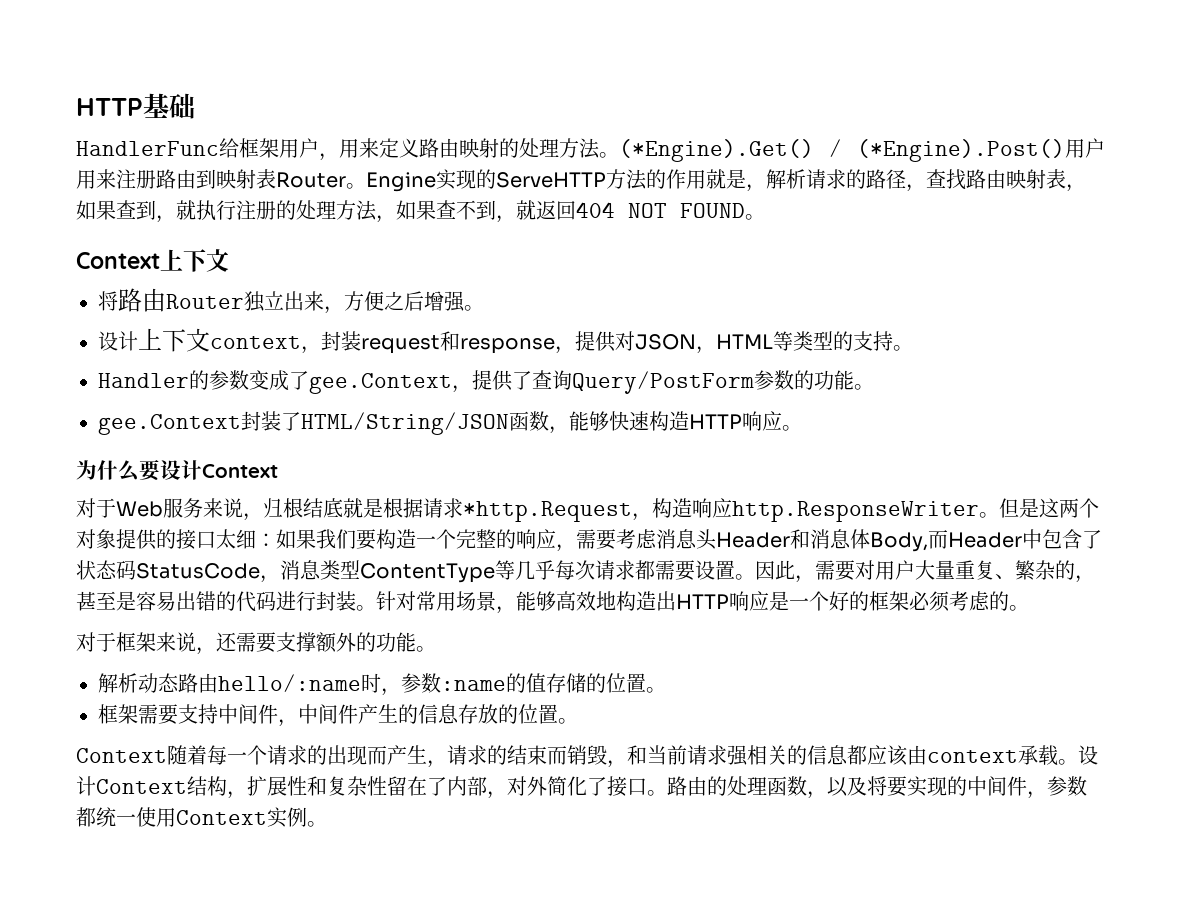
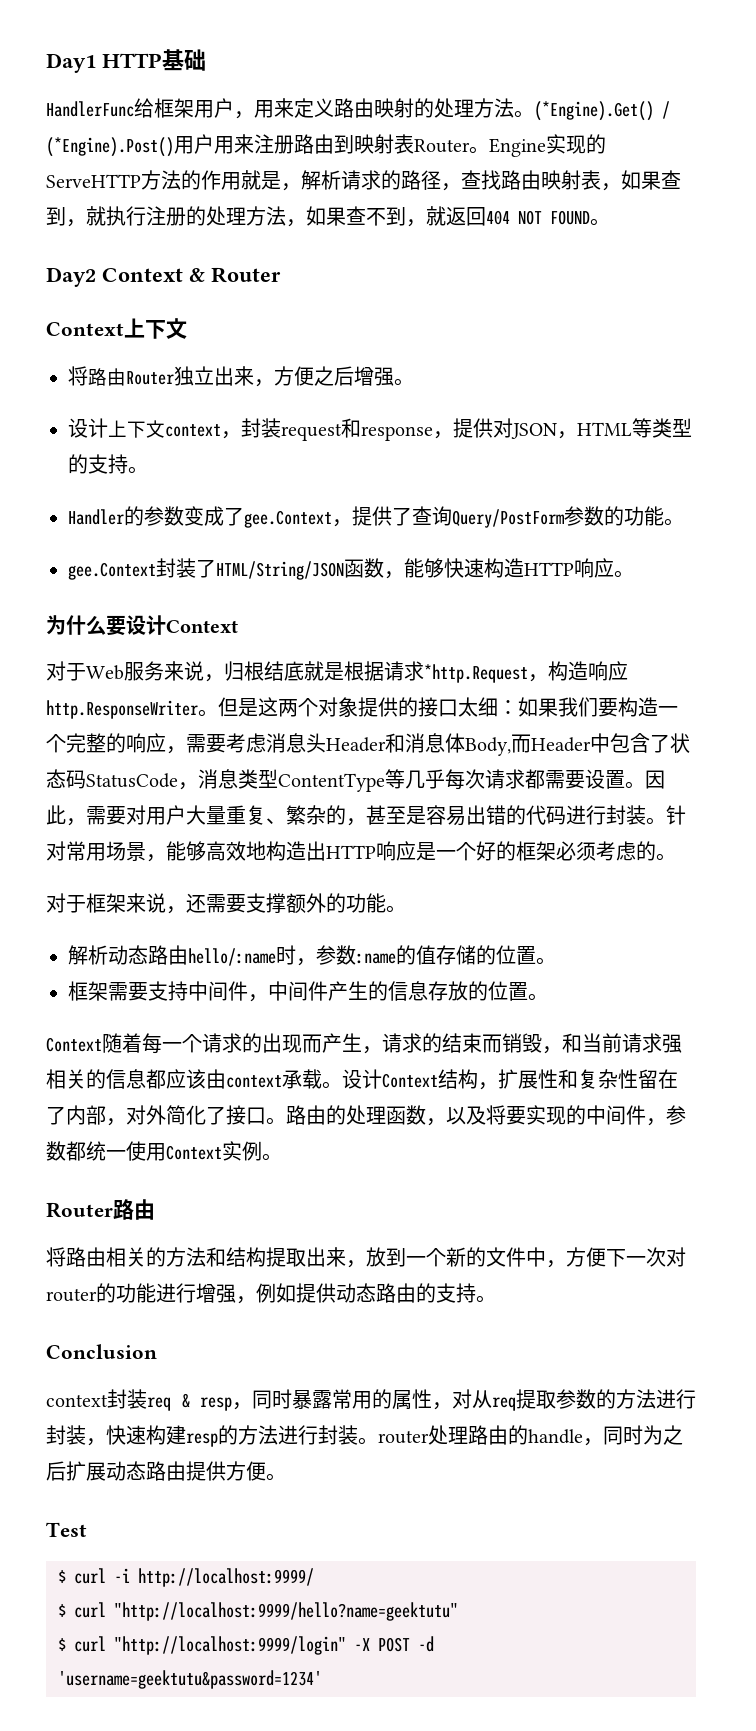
- HTTP基础
+ Day1 HTTP基础
+ Day2 Context & Router
+ Router路由
+ 将路由相关的方法和结构提取出来，放到一个新的文件中，方便下一次对router的功能进行增强，例如提供动态路由的支持。
+ Conclusion
+ context封装req & resp，同时暴露常用的属性，对从req提取参数的方法进行封装，快速构建resp的方法进行封装。router处理路由的handle，同时为之后扩展动态路由提供方便。
+ Test
+ $ curl -i http://localhost:9999/
+ $ curl "http://localhost:9999/hello?name=geektutu"
+ $ curl "http://localhost:9999/login" -X POST -d 'username=geektutu&password=1234'

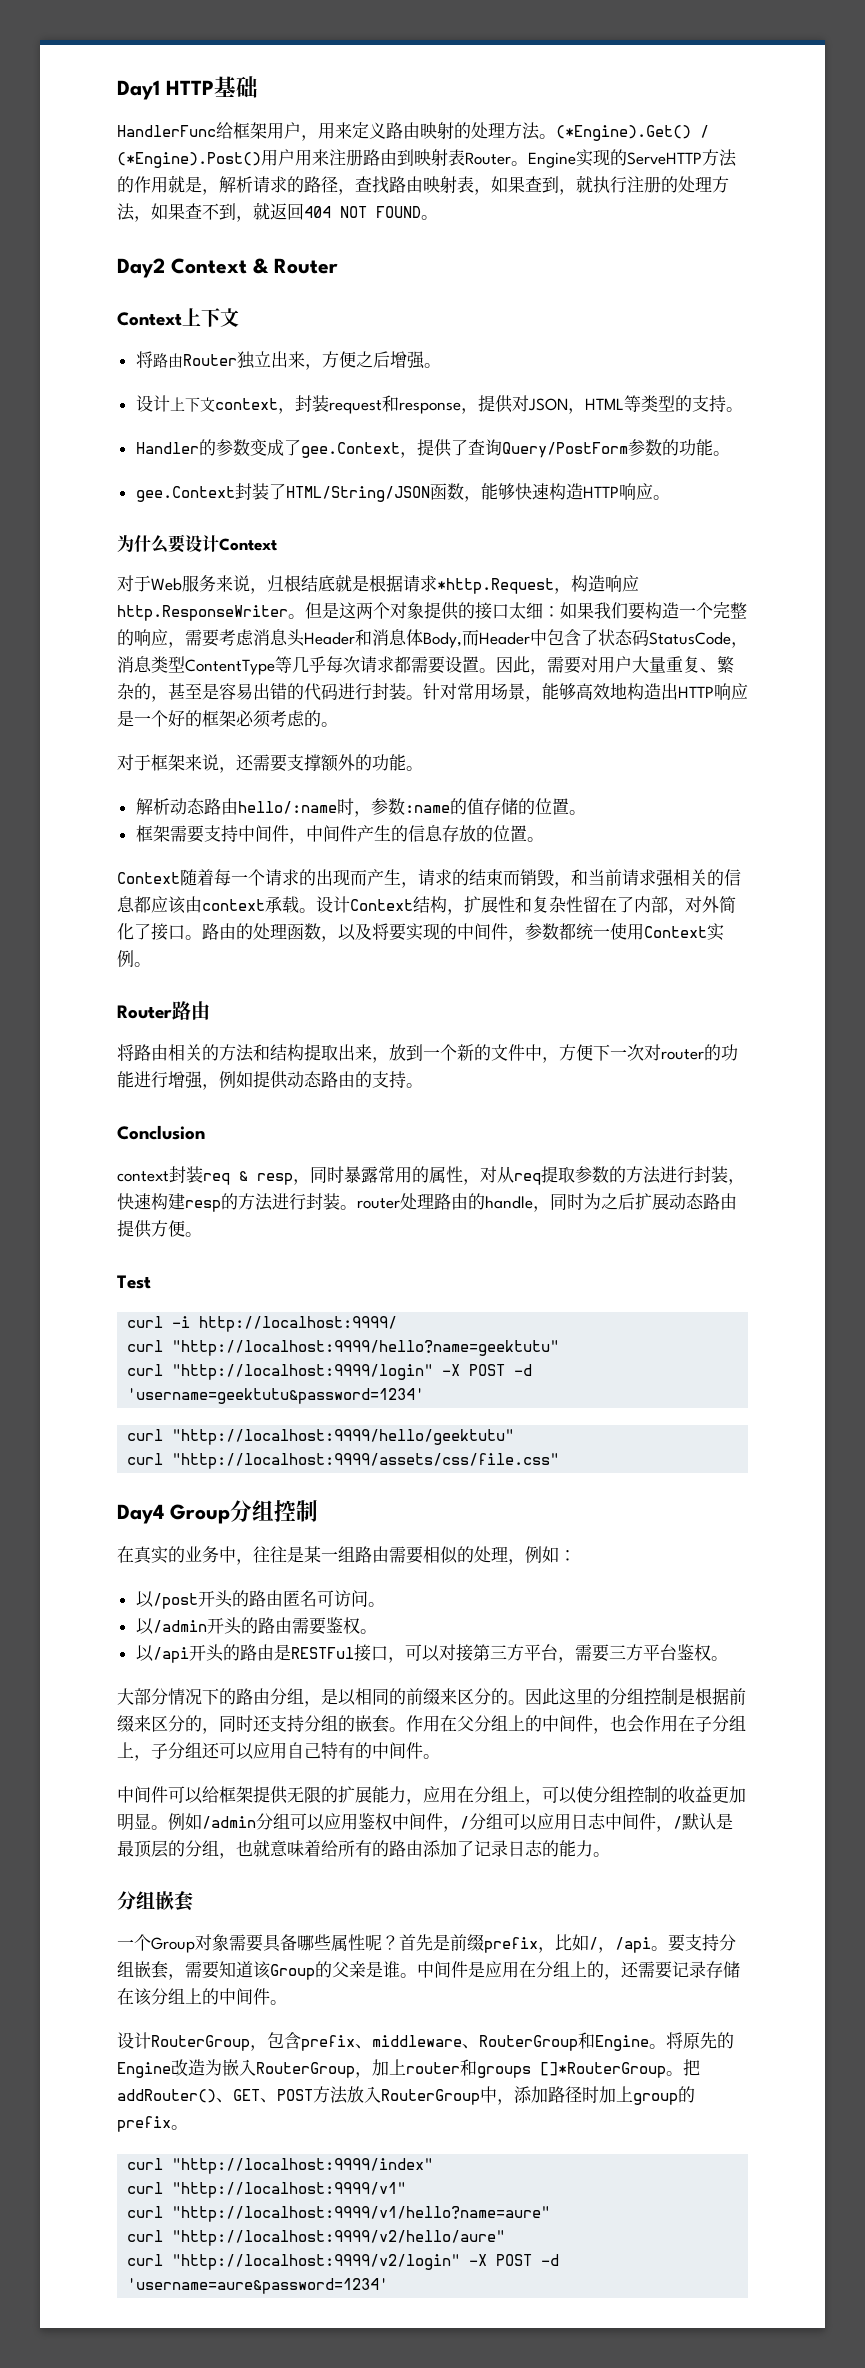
- $ curl -i http://localhost:9999/
+ curl -i http://localhost:9999/
- $ curl "http://localhost:9999/hello?name=geektutu"
+ curl "http://localhost:9999/hello?name=geektutu"
- $ curl "http://localhost:9999/login" -X POST -d 'username=geektutu&password=1234'
+ curl "http://localhost:9999/login" -X POST -d 'username=geektutu&password=1234'
+ curl "http://localhost:9999/hello/geektutu"
+ curl "http://localhost:9999/assets/css/file.css"
+ Day4 Group分组控制
+ 在真实的业务中，往往是某一组路由需要相似的处理，例如：
+ 以/post开头的路由匿名可访问。
+ 以/admin开头的路由需要鉴权。
+ 以/api开头的路由是RESTFul接口，可以对接第三方平台，需要三方平台鉴权。
+ 大部分情况下的路由分组，是以相同的前缀来区分的。因此这里的分组控制是根据前缀来区分的，同时还支持分组的嵌套。作用在父分组上的中间件，也会作用在子分组上，子分组还可以应用自己特有的中间件。
+ 中间件可以给框架提供无限的扩展能力，应用在分组上，可以使分组控制的收益更加明显。例如/admin分组可以应用鉴权中间件，/分组可以应用日志中间件，/默认是最顶层的分组，也就意味着给所有的路由添加了记录日志的能力。
+ 分组嵌套
+ 一个Group对象需要具备哪些属性呢？首先是前缀prefix，比如/，/api。要支持分组嵌套，需要知道该Group的父亲是谁。中间件是应用在分组上的，还需要记录存储在该分组上的中间件。
+ 设计RouterGroup，包含prefix、middleware、RouterGroup和Engine。将原先的Engine改造为嵌入RouterGroup，加上router和groups []*RouterGroup。把addRouter()、GET、POST方法放入RouterGroup中，添加路径时加上group的prefix。
+ curl "http://localhost:9999/index"
+ curl "http://localhost:9999/v1"
+ curl "http://localhost:9999/v1/hello?name=aure"
+ curl "http://localhost:9999/v2/hello/aure"
+ curl "http://localhost:9999/v2/login" -X POST -d 'username=aure&password=1234'

